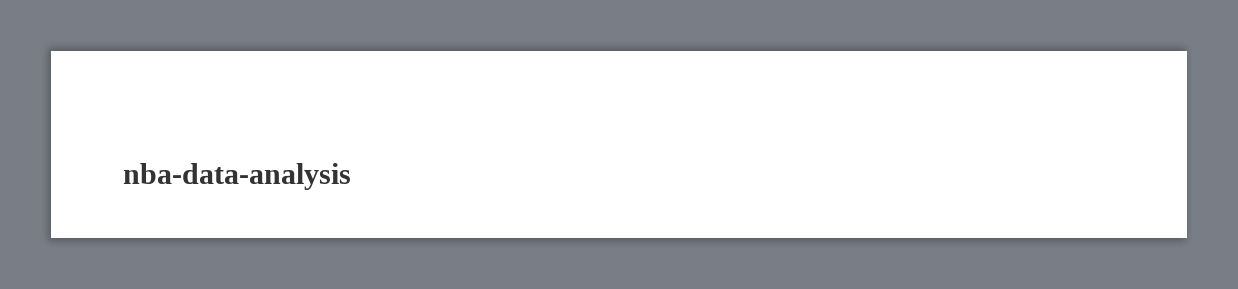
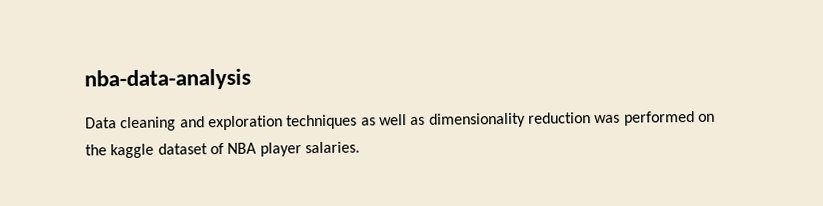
+ Data cleaning and exploration techniques as well as dimensionality reduction was performed on the kaggle dataset of NBA player salaries.

